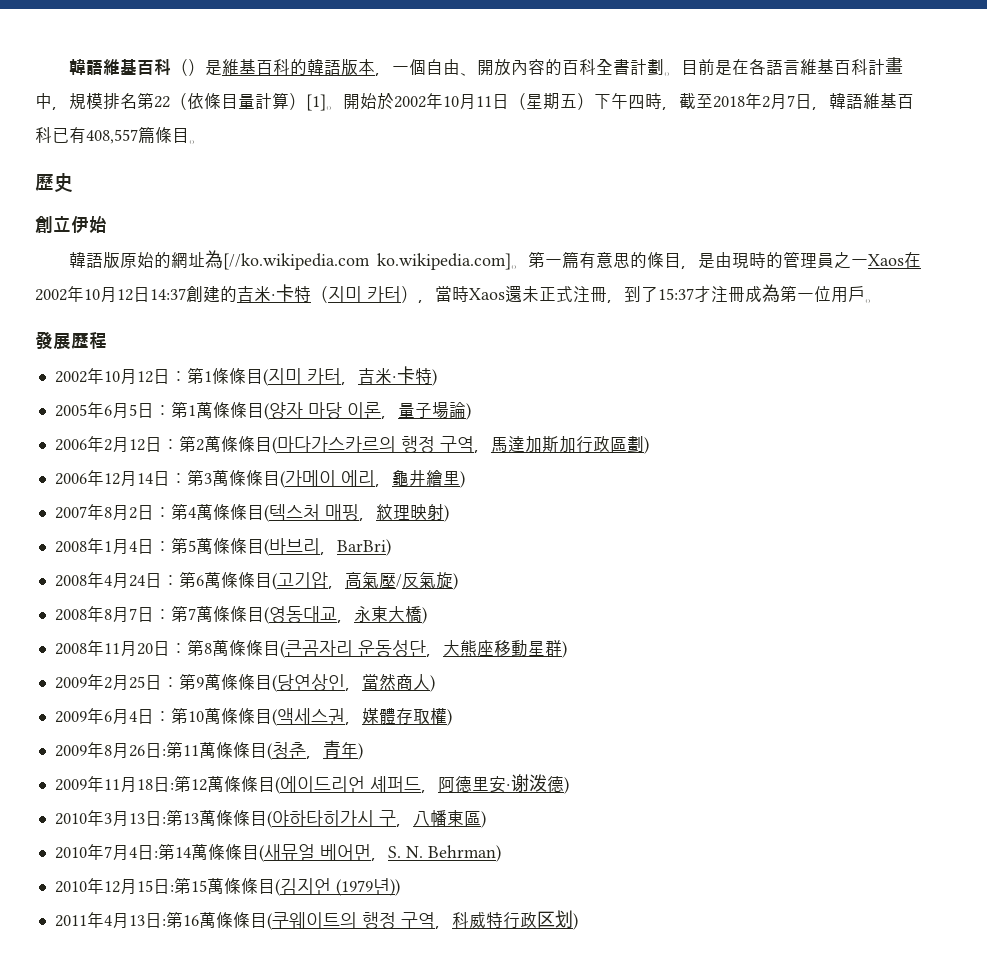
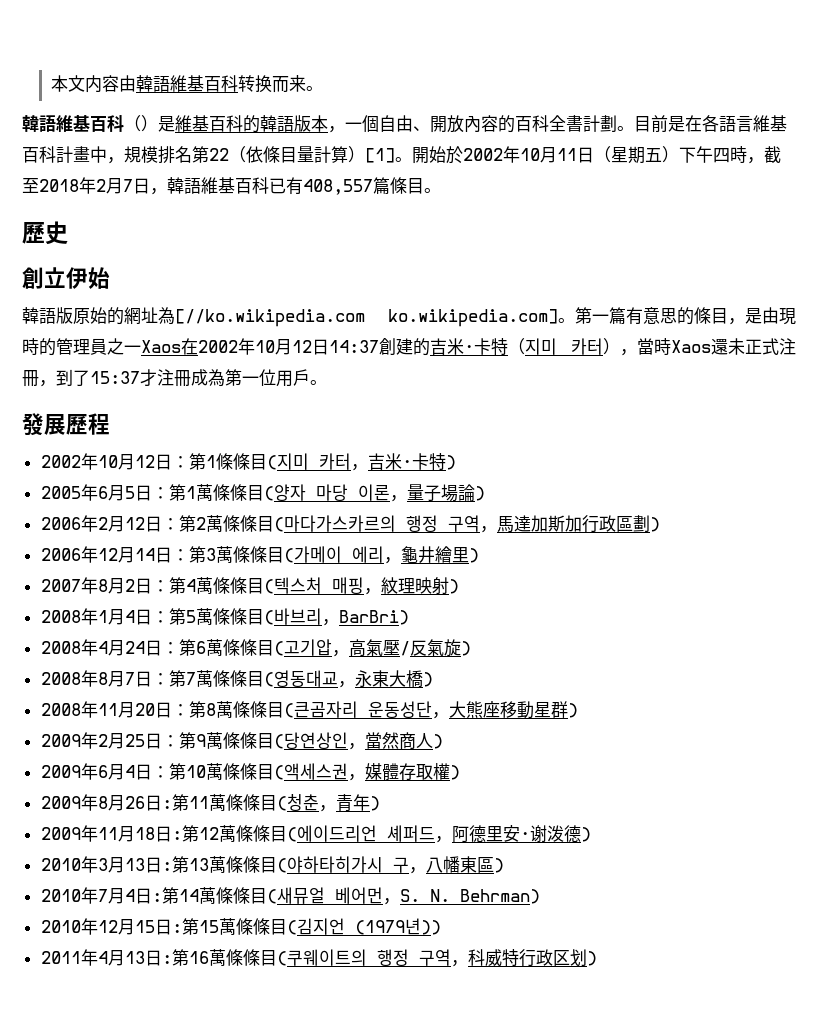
+ 本文内容由韓語維基百科转换而来。

